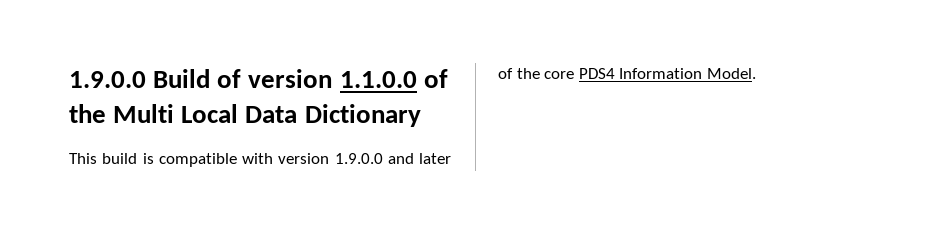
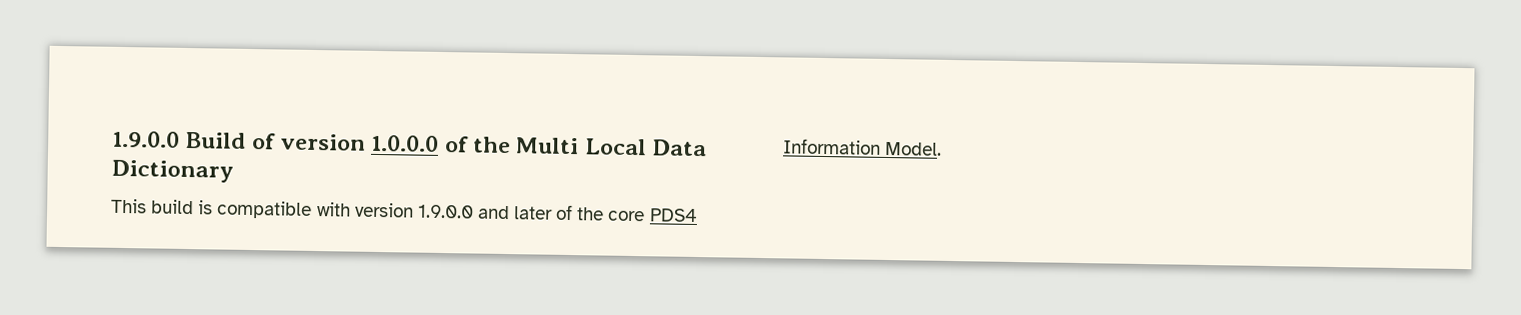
- 1.9.0.0 Build of version 1.1.0.0 of the Multi Local Data Dictionary
+ 1.9.0.0 Build of version 1.0.0.0 of the Multi Local Data Dictionary

